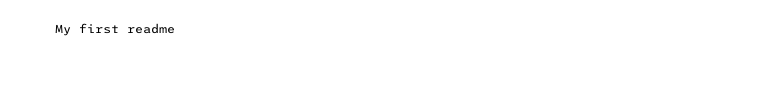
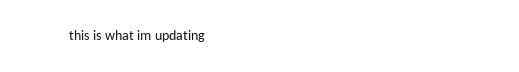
- My first readme
+ this is what im updating

